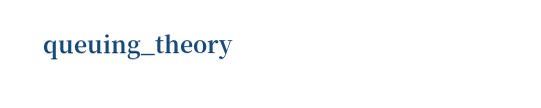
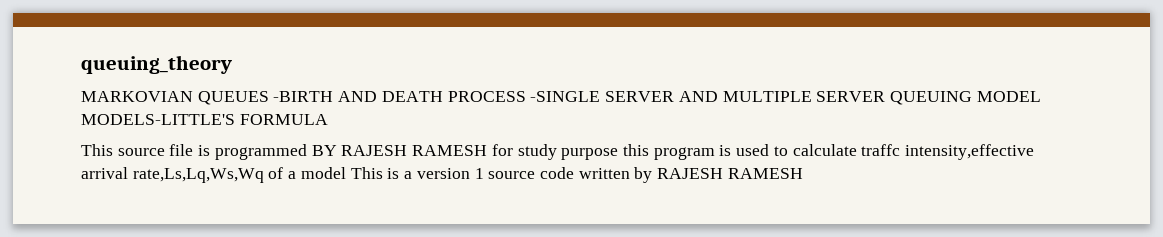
+ MARKOVIAN QUEUES -BIRTH AND DEATH PROCESS -SINGLE SERVER AND MULTIPLE SERVER QUEUING MODEL MODELS-LITTLE'S FORMULA
+ This source file is programmed BY RAJESH RAMESH for study purpose this program is used to calculate traffc intensity,effective arrival rate,Ls,Lq,Ws,Wq of a model This is a version 1 source code written by RAJESH RAMESH

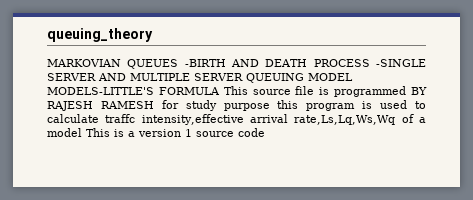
- MARKOVIAN QUEUES -BIRTH AND DEATH PROCESS -SINGLE SERVER AND MULTIPLE SERVER QUEUING MODEL MODELS-LITTLE'S FORMULA
- This source file is programmed BY RAJESH RAMESH for study purpose this program is used to calculate traffc intensity,effective arrival rate,Ls,Lq,Ws,Wq of a model This is a version 1 source code written by RAJESH RAMESH
+ MARKOVIAN QUEUES -BIRTH AND DEATH PROCESS -SINGLE SERVER AND MULTIPLE SERVER QUEUING MODEL MODELS-LITTLE'S FORMULA This source file is programmed BY RAJESH RAMESH for study purpose this program is used to calculate traffc intensity,effective arrival rate,Ls,Lq,Ws,Wq of a model This is a version 1 source code

